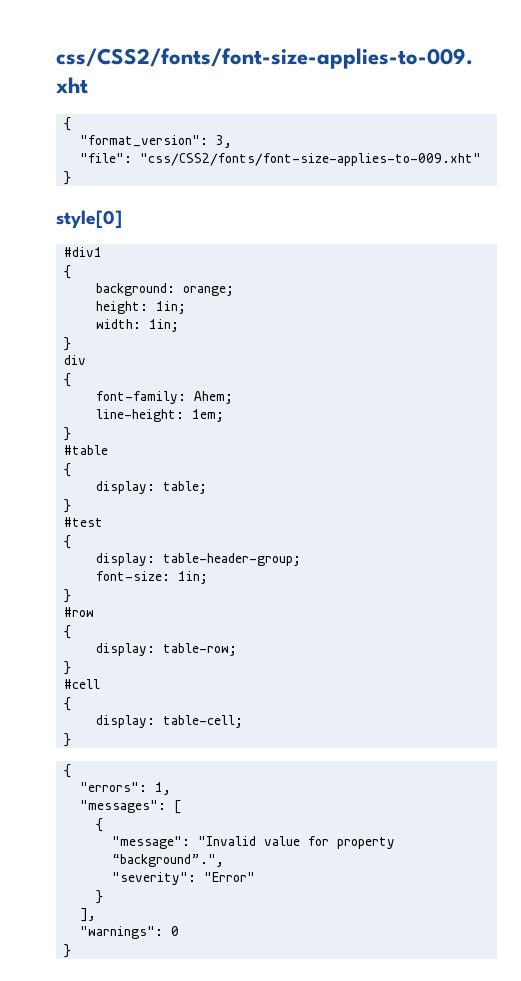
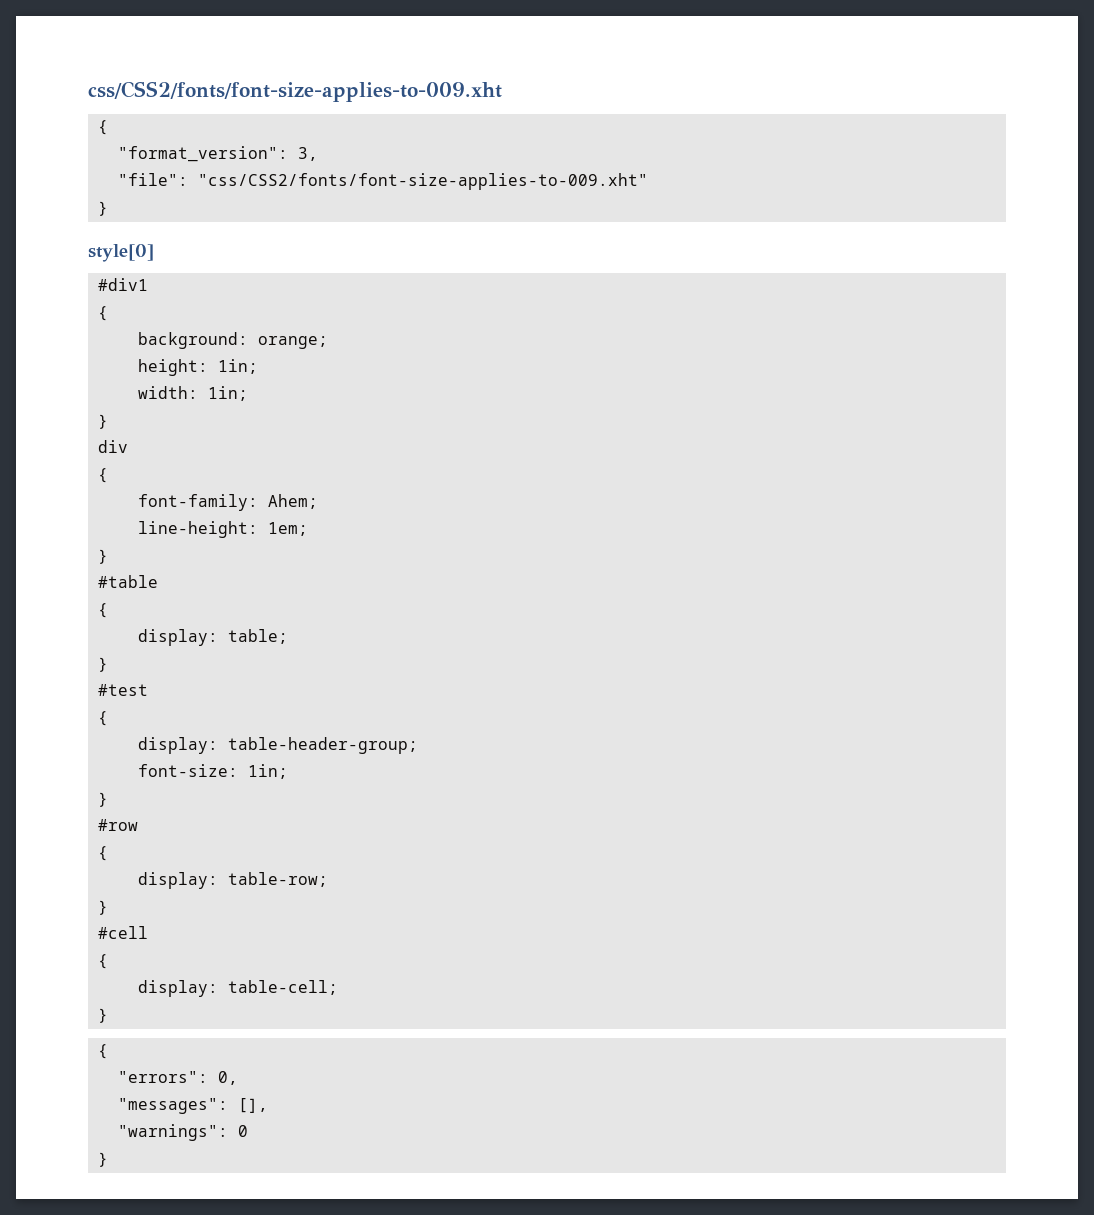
- "errors": 1,
+ "errors": 0,
- "messages": [
- {
- "message": "Invalid value for property “background”.",
- "severity": "Error"
- }
- ],
+ "messages": [],

